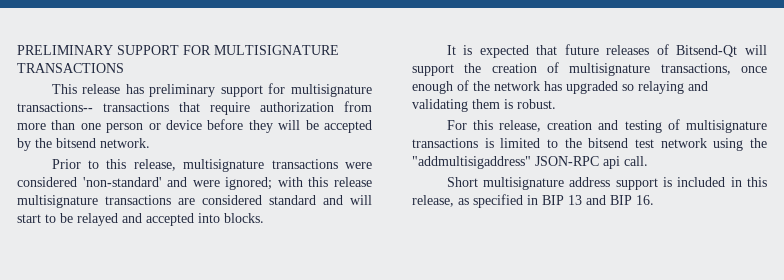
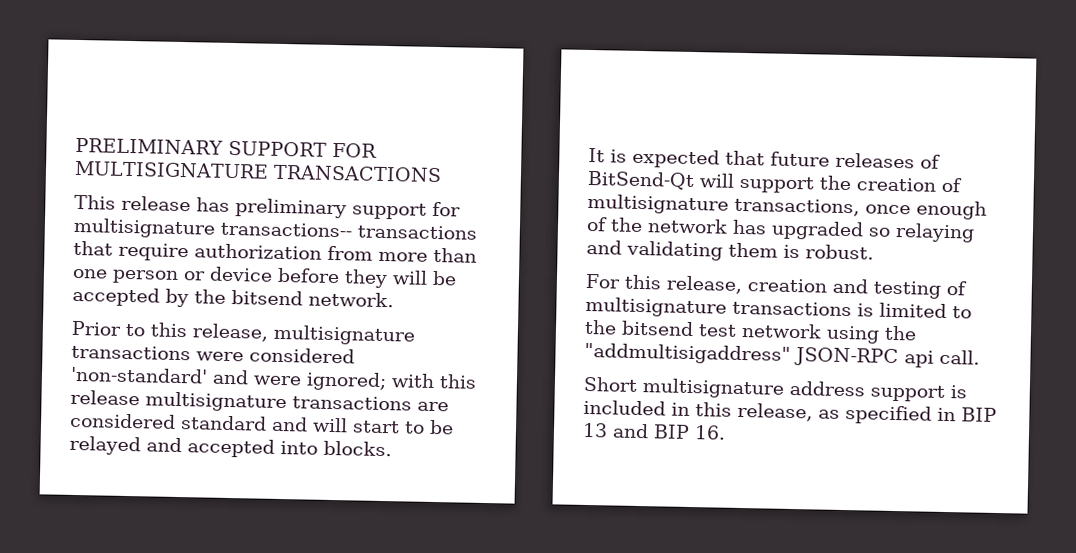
- It is expected that future releases of Bitsend-Qt will support the creation of multisignature transactions, once enough of the network has upgraded so relaying and validating them is robust.
+ It is expected that future releases of BitSend-Qt will support the creation of multisignature transactions, once enough of the network has upgraded so relaying and validating them is robust.

